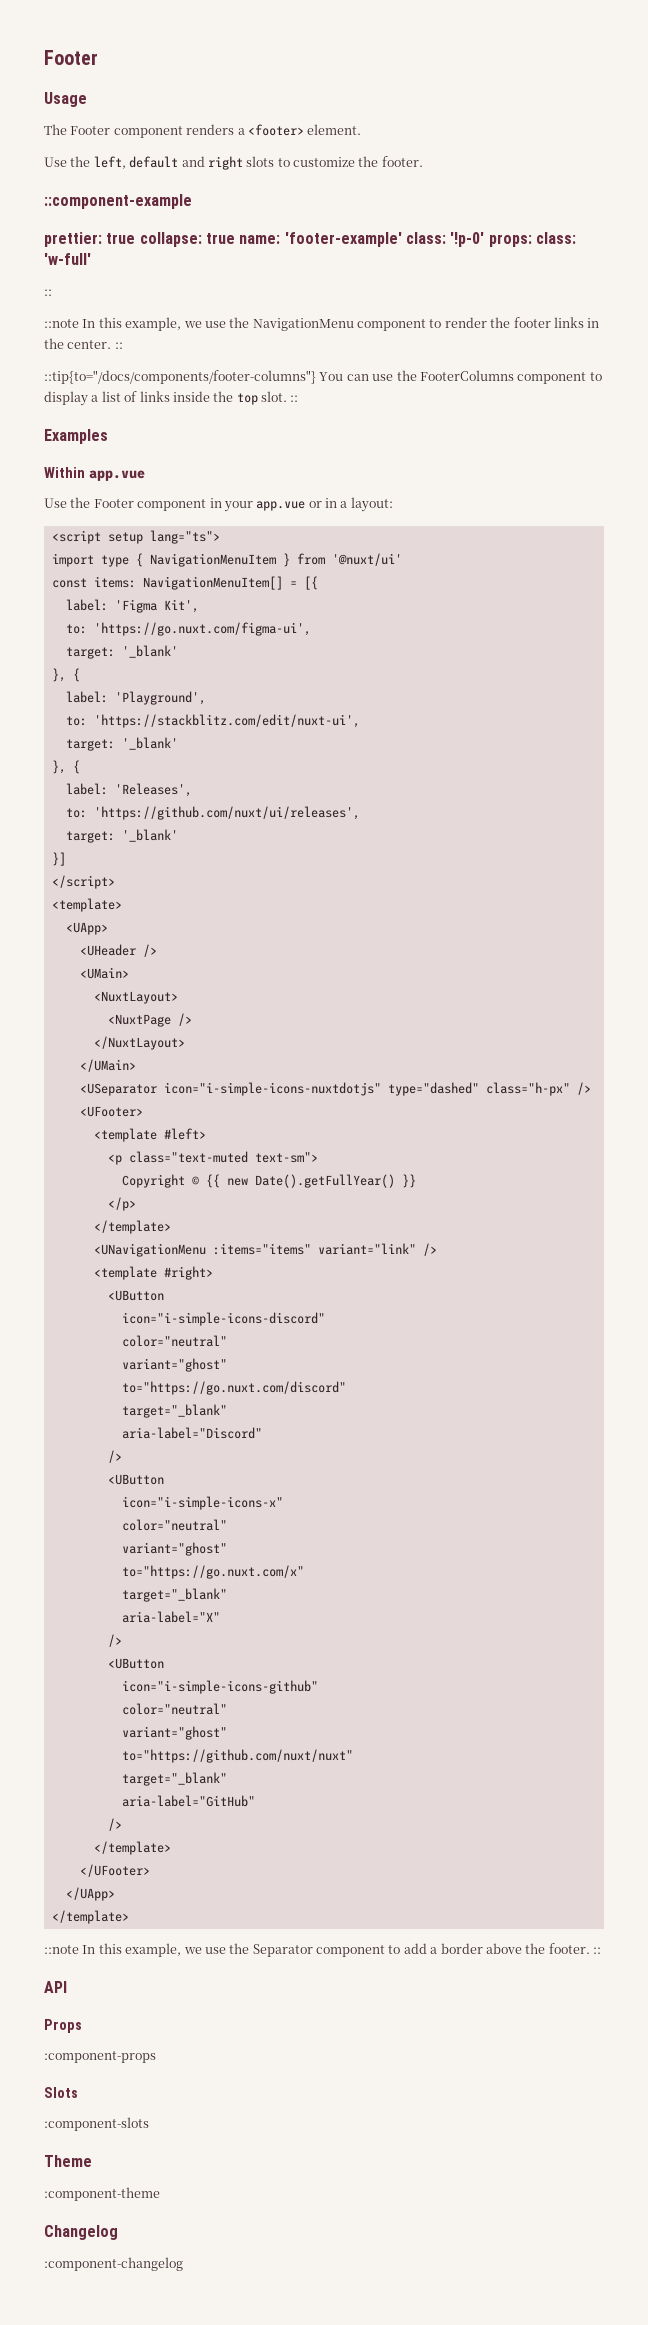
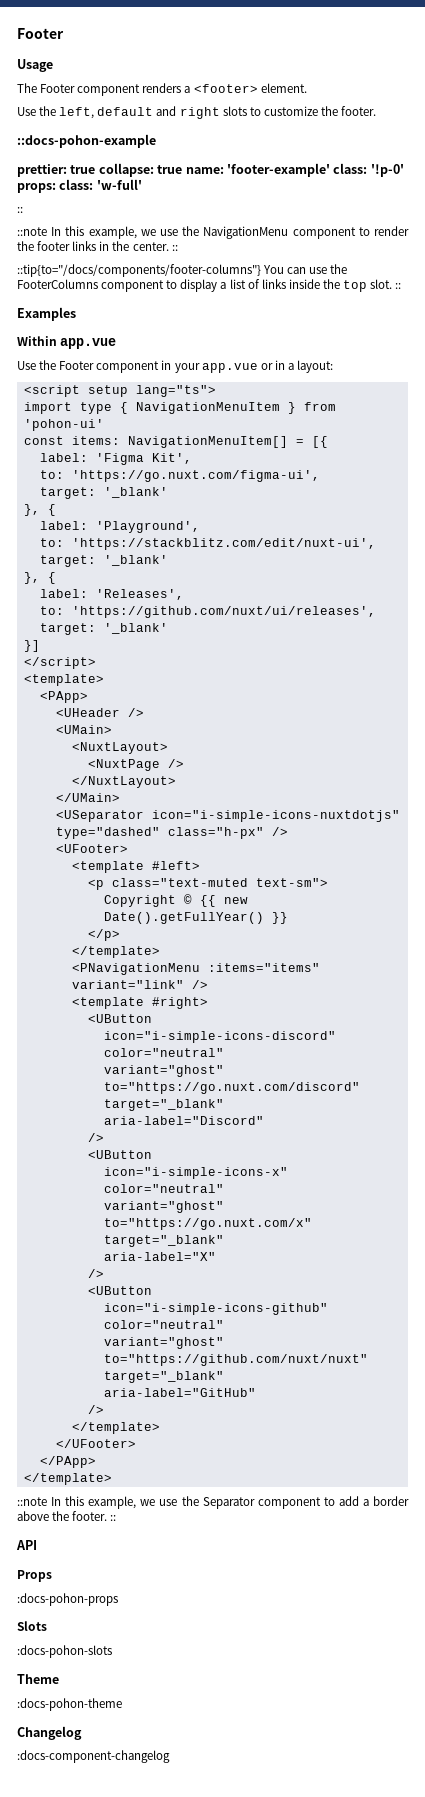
- ::component-example
+ ::docs-pohon-example
- import type { NavigationMenuItem } from '@nuxt/ui'
+ import type { NavigationMenuItem } from 'pohon-ui'
- <UApp>
+ <PApp>
- <UNavigationMenu :items="items" variant="link" />
+ <PNavigationMenu :items="items" variant="link" />
- </UApp>
+ </PApp>
- :component-props
+ :docs-pohon-props
- :component-slots
+ :docs-pohon-slots
- :component-theme
+ :docs-pohon-theme
- :component-changelog
+ :docs-component-changelog

